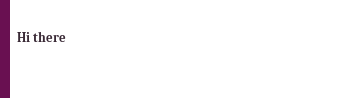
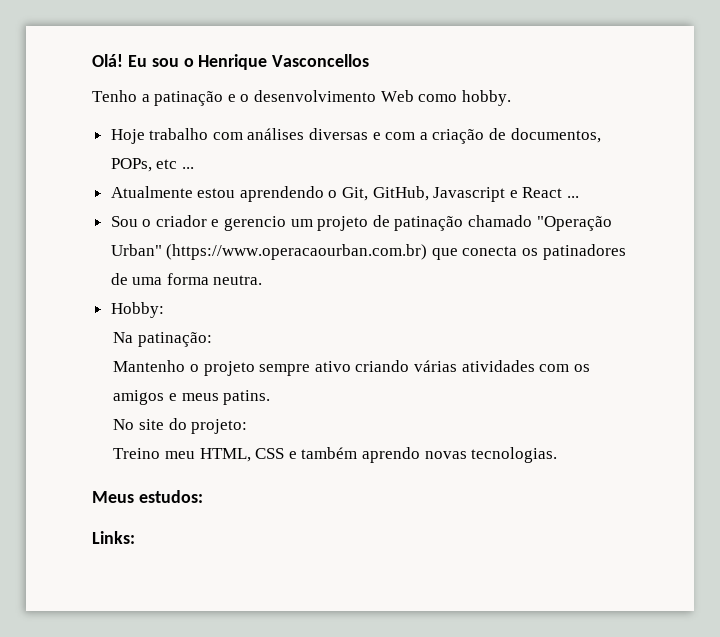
- Hi there
+ Olá! Eu sou o Henrique Vasconcellos
+ Tenho a patinação e o desenvolvimento Web como hobby.
+ Hoje trabalho com análises diversas e com a criação de documentos, POPs, etc ...
+ Atualmente estou aprendendo o Git, GitHub, Javascript e React ...
+ Sou o criador e gerencio um projeto de patinação chamado "Operação Urban" (https://www.operacaourban.com.br) que conecta os patinadores de uma forma neutra.
+ Hobby:
+ Na patinação:
+ Mantenho o projeto sempre ativo criando várias atividades com os amigos e meus patins.
+ No site do projeto:
+ Treino meu HTML, CSS e também aprendo novas tecnologias.
+ Meus estudos:
+ Links:

